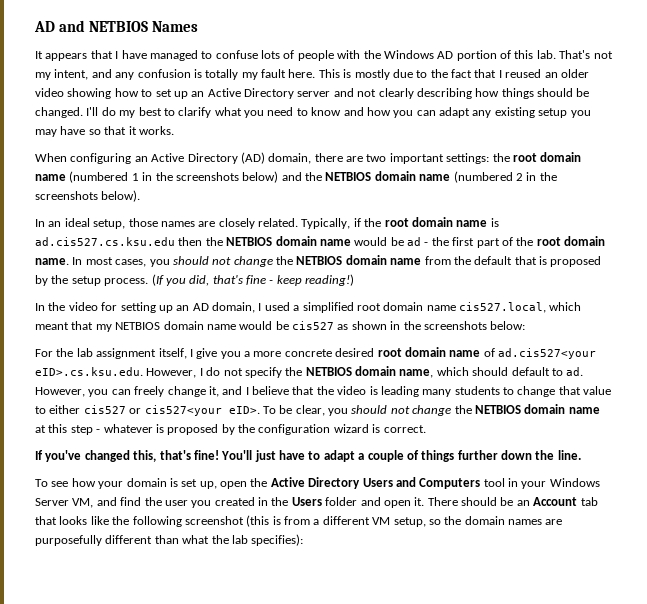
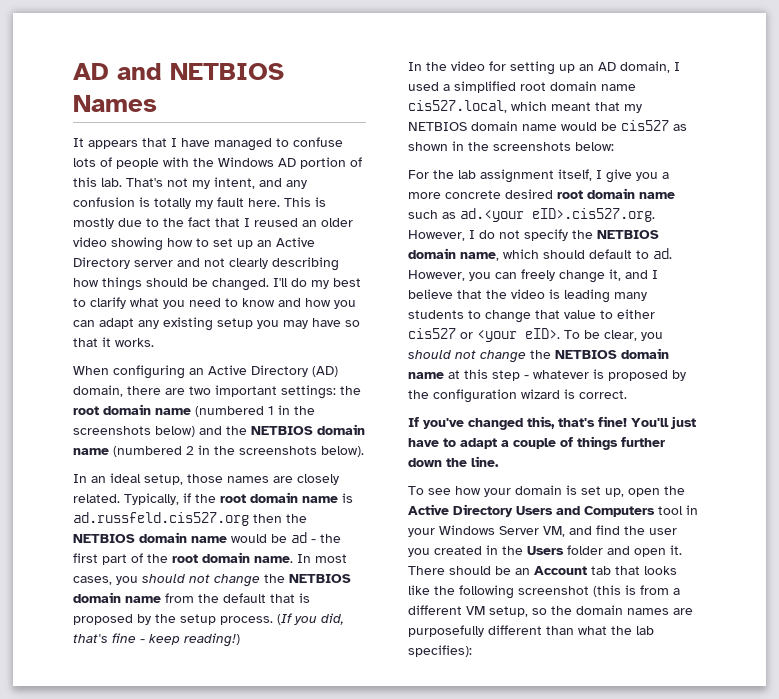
- Typically, if the root domain name is ad.cis527.cs.ksu.edu then the NETBIOS domain name would be ad - the first part of the root domain name.
+ Typically, if the root domain name is ad.russfeld.cis527.org then the NETBIOS domain name would be ad - the first part of the root domain name.
- For the lab assignment itself, I give you a more concrete desired root domain name of ad.cis527<your eID>.cs.ksu.edu. However, I do not specify the NETBIOS domain name, which should default to ad.
+ For the lab assignment itself, I give you a more concrete desired root domain name such as ad.<your eID>.cis527.org. However, I do not specify the NETBIOS domain name, which should default to ad.
- However, you can freely change it, and I believe that the video is leading many students to change that value to either cis527 or cis527<your eID>.
+ However, you can freely change it, and I believe that the video is leading many students to change that value to either cis527 or <your eID>.

